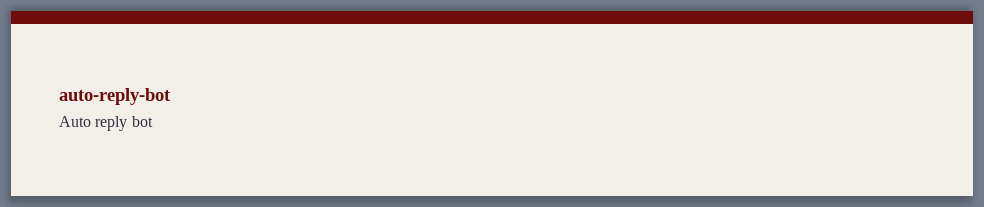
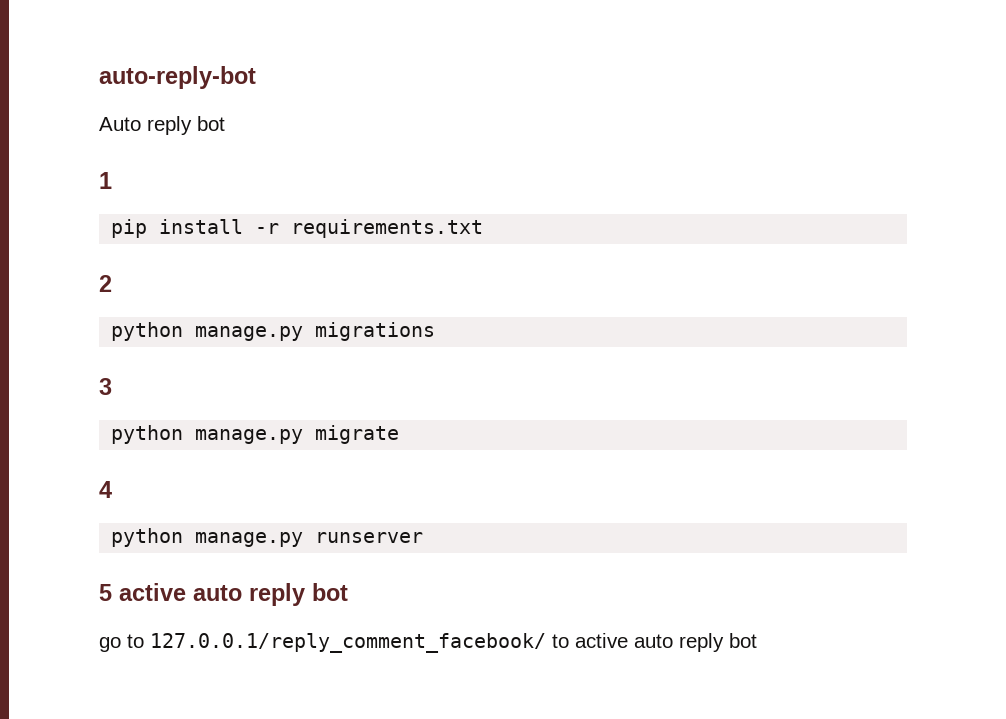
+ 1
+ pip install -r requirements.txt
+ 2
+ python manage.py migrations
+ 3
+ python manage.py migrate
+ 4
+ python manage.py runserver
+ 5 active auto reply bot
+ go to 127.0.0.1/reply_comment_facebook/ to active auto reply bot

